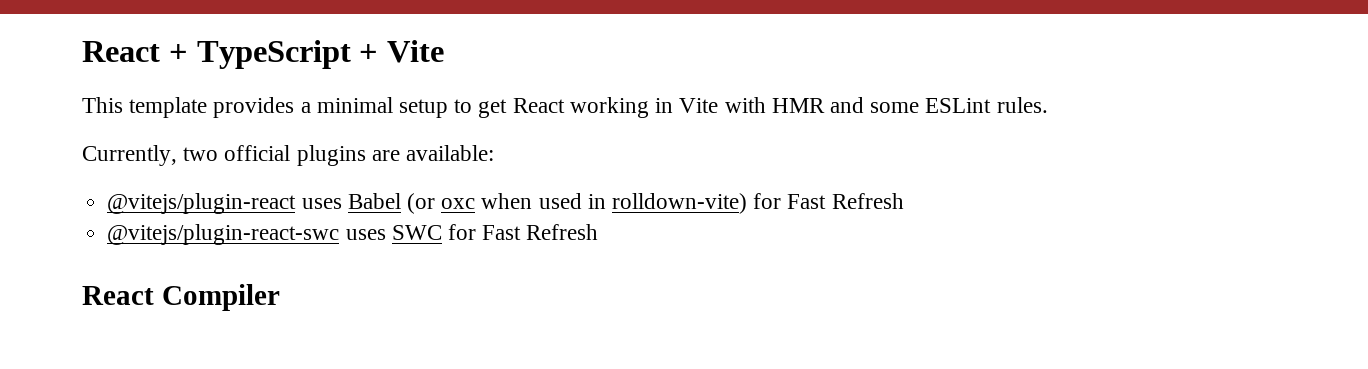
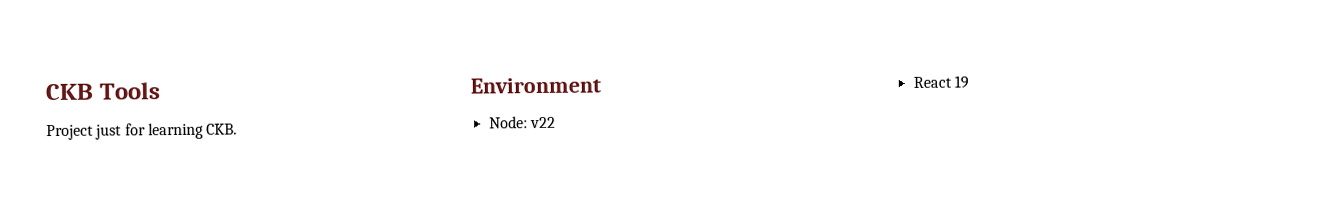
- React + TypeScript + Vite
- This template provides a minimal setup to get React working in Vite with HMR and some ESLint rules.
- Currently, two official plugins are available:
- @vitejs/plugin-react uses Babel (or oxc when used in rolldown-vite) for Fast Refresh
- @vitejs/plugin-react-swc uses SWC for Fast Refresh
- React Compiler
+ CKB Tools
+ Project just for learning CKB.
+ Environment
+ Node: v22
+ React 19

